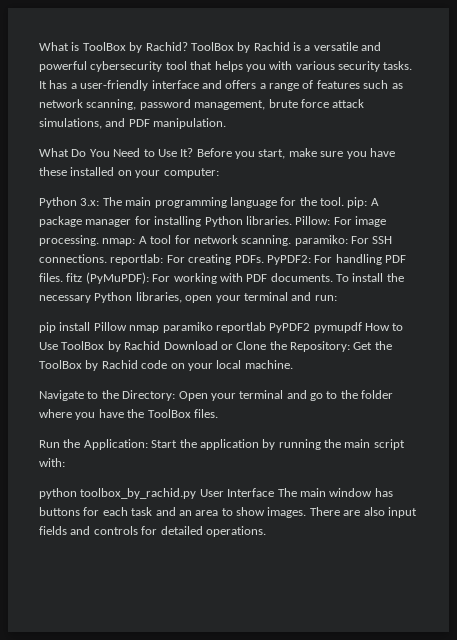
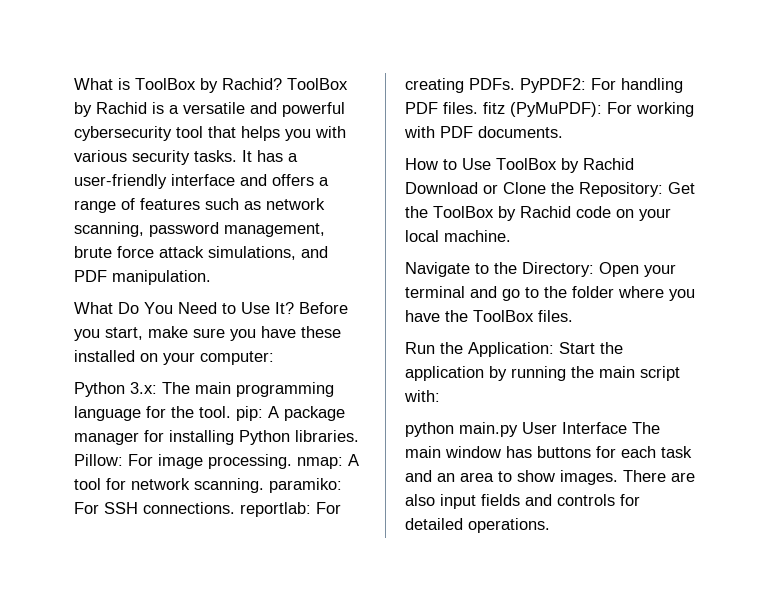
- PyPDF2: For handling PDF files. fitz (PyMuPDF): For working with PDF documents. To install the necessary Python libraries, open your terminal and run:
- pip install Pillow nmap paramiko reportlab PyPDF2 pymupdf How to Use ToolBox by Rachid Download or Clone the Repository: Get the ToolBox by Rachid code on your local machine.
+ PyPDF2: For handling PDF files. fitz (PyMuPDF): For working with PDF documents.
+ How to Use ToolBox by Rachid Download or Clone the Repository: Get the ToolBox by Rachid code on your local machine.
- python toolbox_by_rachid.py User Interface The main window has buttons for each task and an area to show images.
+ python main.py User Interface The main window has buttons for each task and an area to show images.

